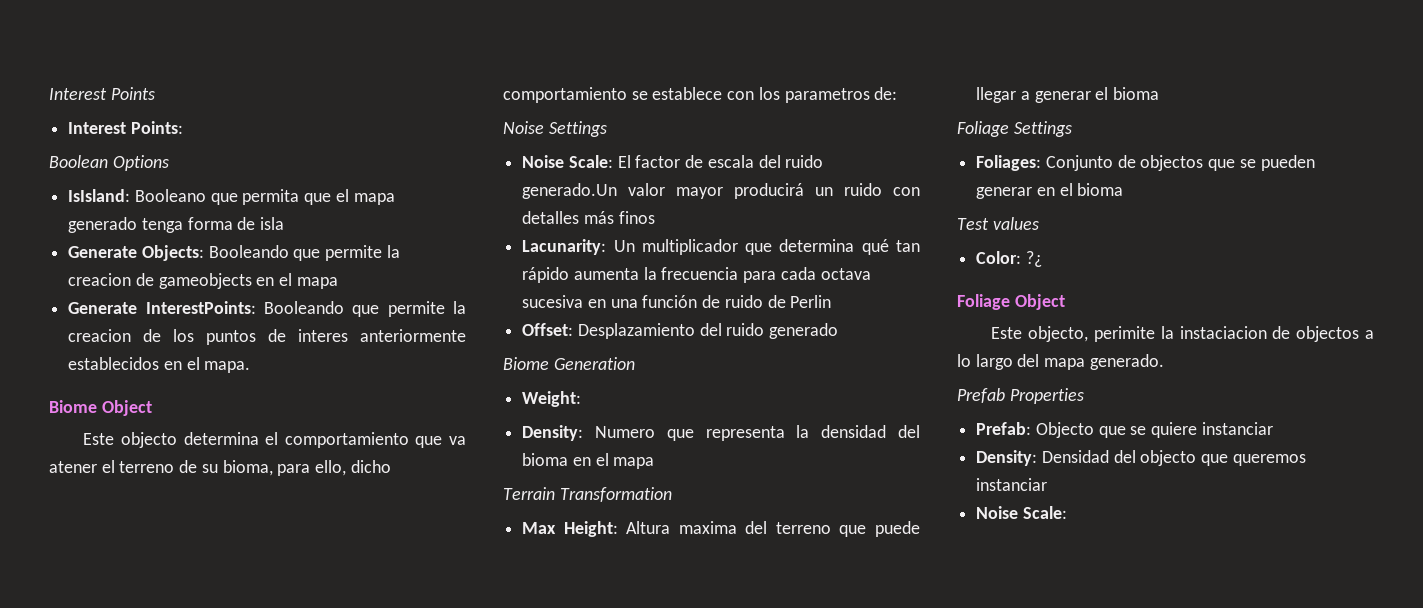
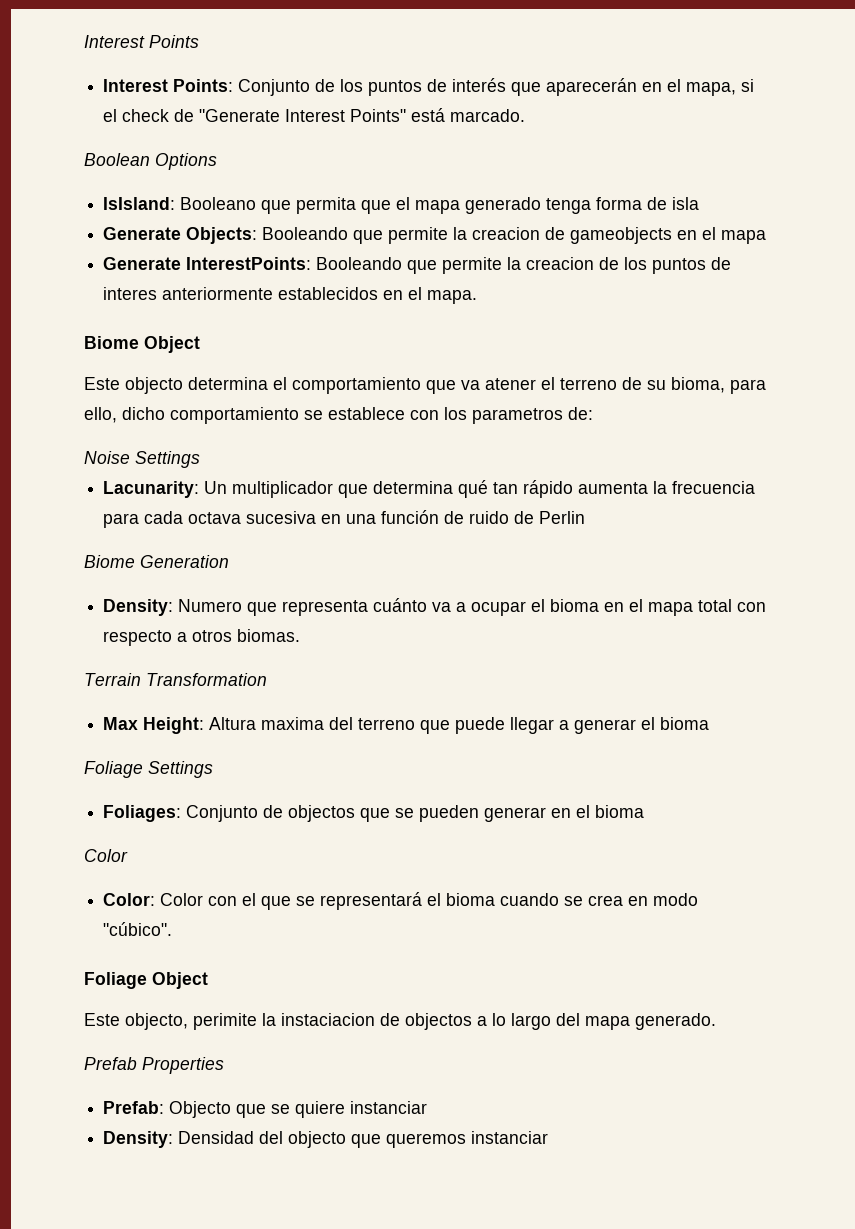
- Interest Points:
+ Interest Points: Conjunto de los puntos de interés que aparecerán en el mapa, si el check de "Generate Interest Points" está marcado.
- Noise Scale: El factor de escala del ruido generado.Un valor mayor producirá un ruido con detalles más finos
- Offset: Desplazamiento del ruido generado
- Weight:
- Density: Numero que representa la densidad del bioma en el mapa
+ Density: Numero que representa cuánto va a ocupar el bioma en el mapa total con respecto a otros biomas.
  Foliages: Conjunto de objectos que se pueden generar en el bioma
- Test values
+ Color
- Color: ?¿
+ Color: Color con el que se representará el bioma cuando se crea en modo "cúbico".
  Density: Densidad del objecto que queremos instanciar
- Noise Scale:

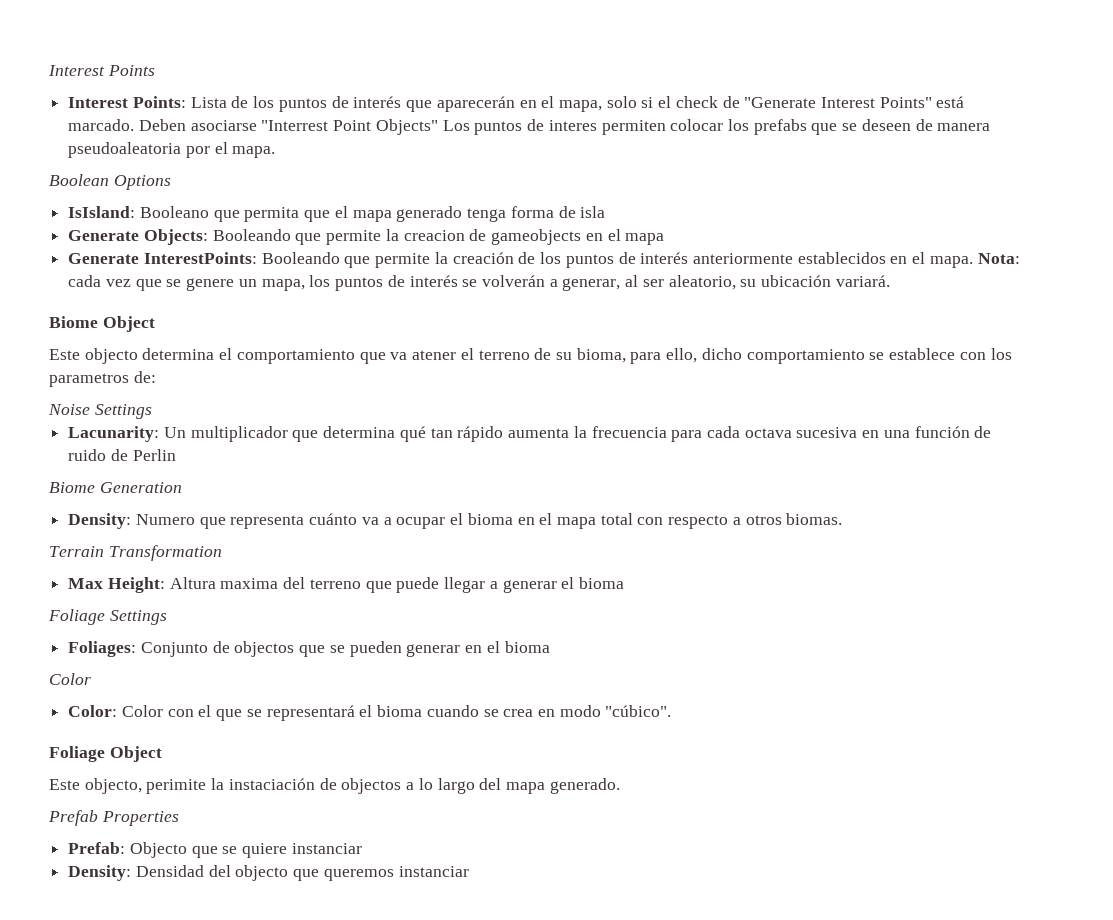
- Interest Points: Conjunto de los puntos de interés que aparecerán en el mapa, si el check de "Generate Interest Points" está marcado.
+ Interest Points: Lista de los puntos de interés que aparecerán en el mapa, solo si el check de "Generate Interest Points" está marcado. Deben asociarse "Interrest Point Objects" Los puntos de interes permiten colocar los prefabs que se deseen de manera pseudoaleatoria por el mapa.
- Generate InterestPoints: Booleando que permite la creacion de los puntos de interes anteriormente establecidos en el mapa.
+ Generate InterestPoints: Booleando que permite la creación de los puntos de interés anteriormente establecidos en el mapa. Nota: cada vez que se genere un mapa, los puntos de interés se volverán a generar, al ser aleatorio, su ubicación variará.
- Este objecto, perimite la instaciacion de objectos a lo largo del mapa generado.
+ Este objecto, perimite la instaciación de objectos a lo largo del mapa generado.

